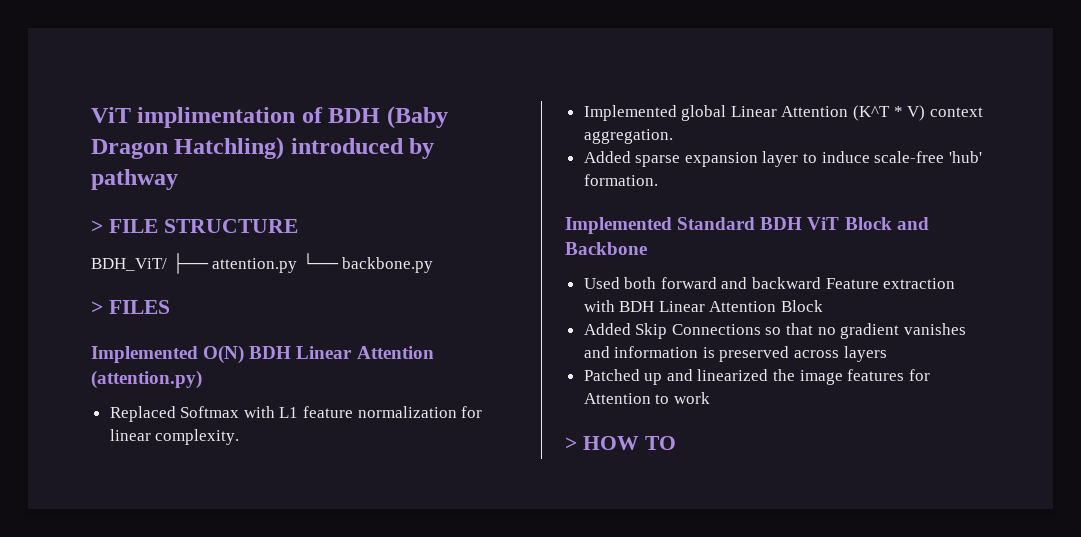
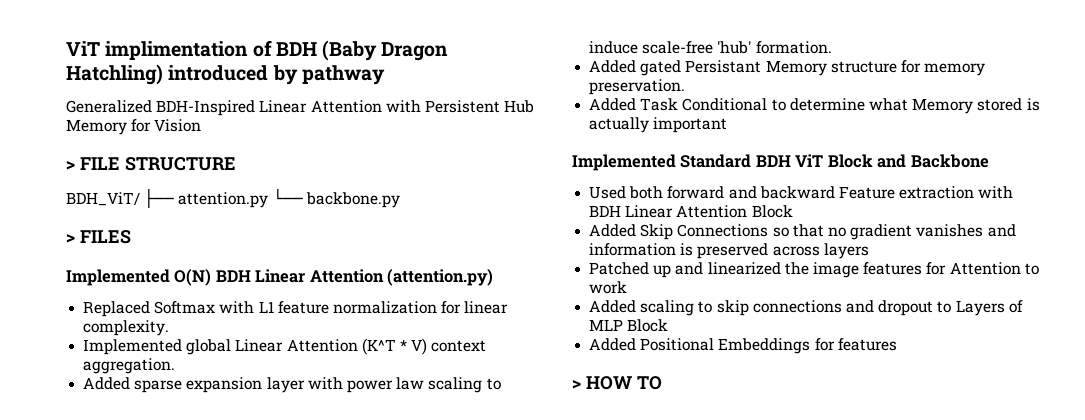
+ Generalized BDH-Inspired Linear Attention with Persistent Hub Memory for Vision
- Added sparse expansion layer to induce scale-free 'hub' formation.
+ Added sparse expansion layer with power law scaling to induce scale-free 'hub' formation.
+ Added gated Persistant Memory structure for memory preservation.
+ Added Task Conditional to determine what Memory stored is actually important
+ Added scaling to skip connections and dropout to Layers of MLP Block
+ Added Positional Embeddings for features

